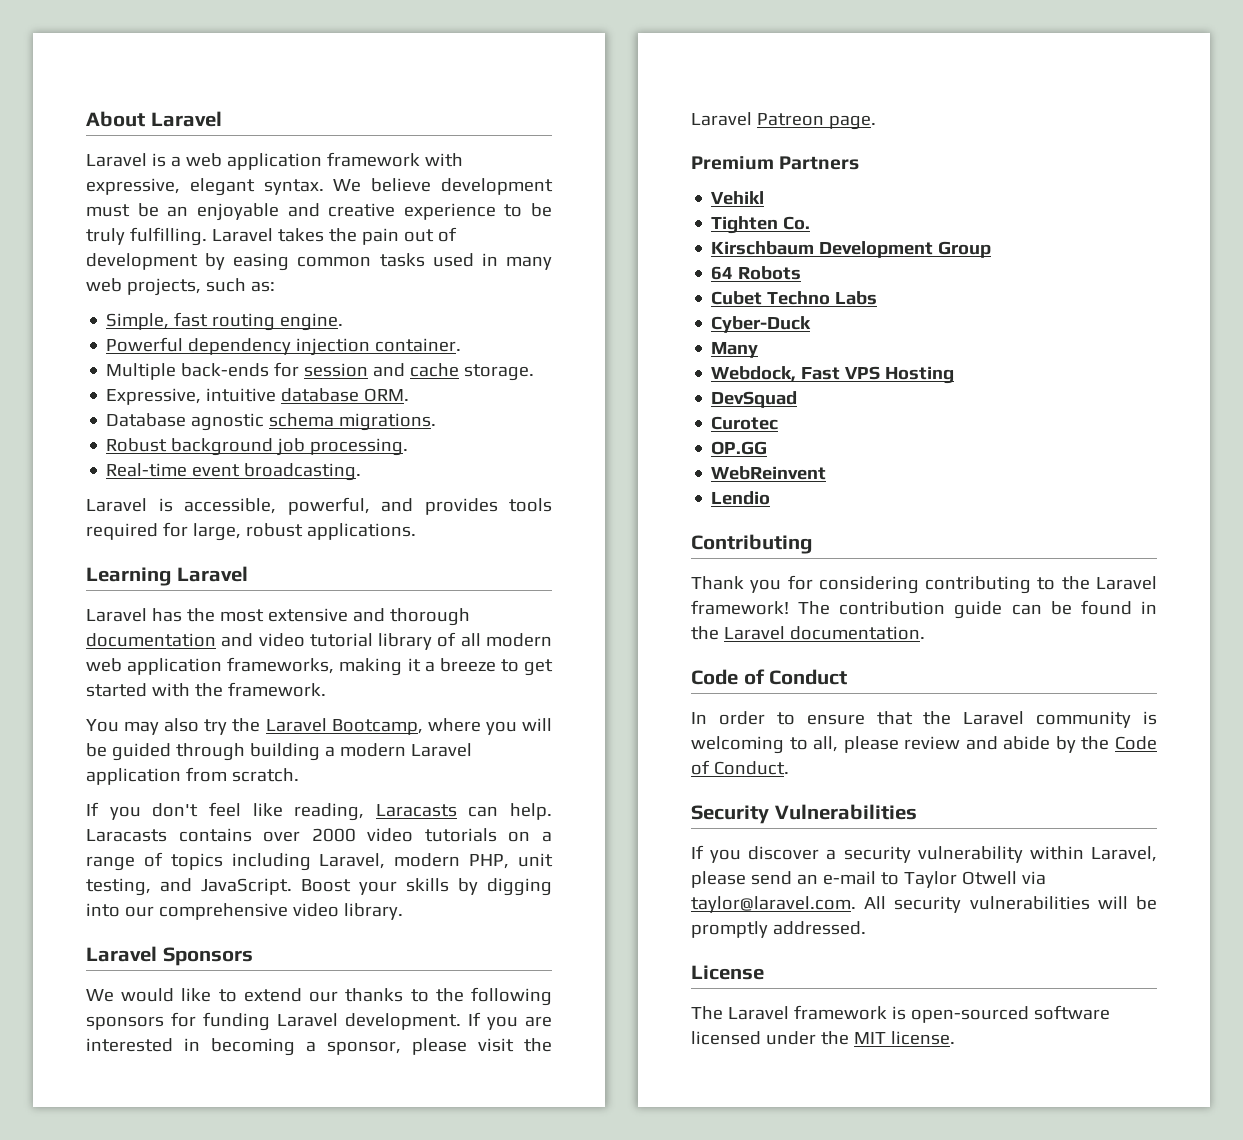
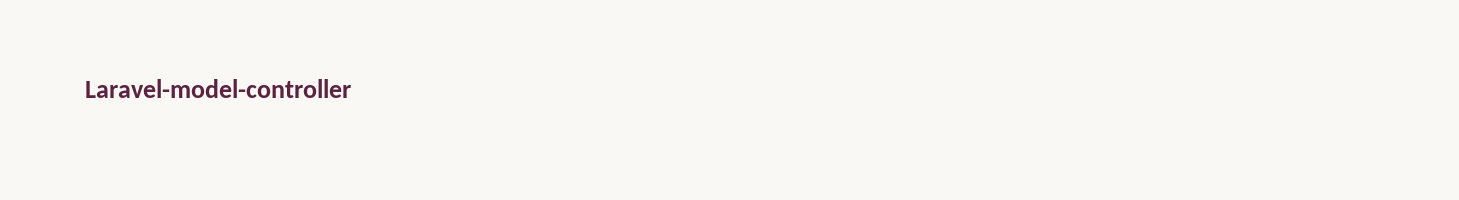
- About Laravel
- Laravel is a web application framework with expressive, elegant syntax. We believe development must be an enjoyable and creative experience to be truly fulfilling. Laravel takes the pain out of development by easing common tasks used in many web projects, such as:
- Simple, fast routing engine.
- Powerful dependency injection container.
- Multiple back-ends for session and cache storage.
- Expressive, intuitive database ORM.
- Database agnostic schema migrations.
- Robust background job processing.
- Real-time event broadcasting.
- Laravel is accessible, powerful, and provides tools required for large, robust applications.
- Learning Laravel
- Laravel has the most extensive and thorough documentation and video tutorial library of all modern web application frameworks, making it a breeze to get started with the framework.
- You may also try the Laravel Bootcamp, where you will be guided through building a modern Laravel application from scratch.
- If you don't feel like reading, Laracasts can help. Laracasts contains over 2000 video tutorials on a range of topics including Laravel, modern PHP, unit testing, and JavaScript. Boost your skills by digging into our comprehensive video library.
- Laravel Sponsors
- We would like to extend our thanks to the following sponsors for funding Laravel development. If you are interested in becoming a sponsor, please visit the Laravel Patreon page.
- Premium Partners
- Vehikl
- Tighten Co.
- Kirschbaum Development Group
- 64 Robots
- Cubet Techno Labs
- Cyber-Duck
- Many
- Webdock, Fast VPS Hosting
- DevSquad
- Curotec
- OP.GG
- WebReinvent
- Lendio
- Contributing
- Thank you for considering contributing to the Laravel framework! The contribution guide can be found in the Laravel documentation.
- Code of Conduct
- In order to ensure that the Laravel community is welcoming to all, please review and abide by the Code of Conduct.
- Security Vulnerabilities
- If you discover a security vulnerability within Laravel, please send an e-mail to Taylor Otwell via taylor@laravel.com. All security vulnerabilities will be promptly addressed.
- License
- The Laravel framework is open-sourced software licensed under the MIT license.
+ Laravel-model-controller

